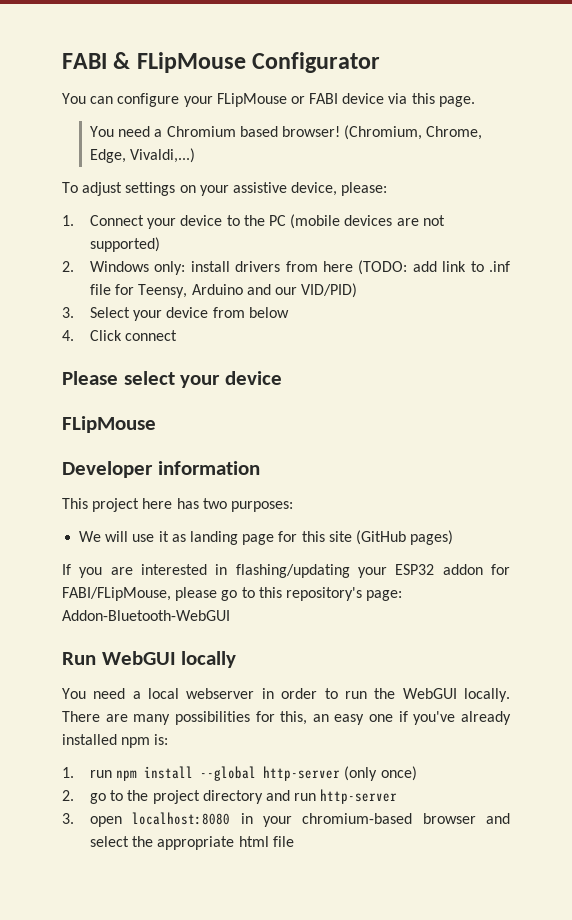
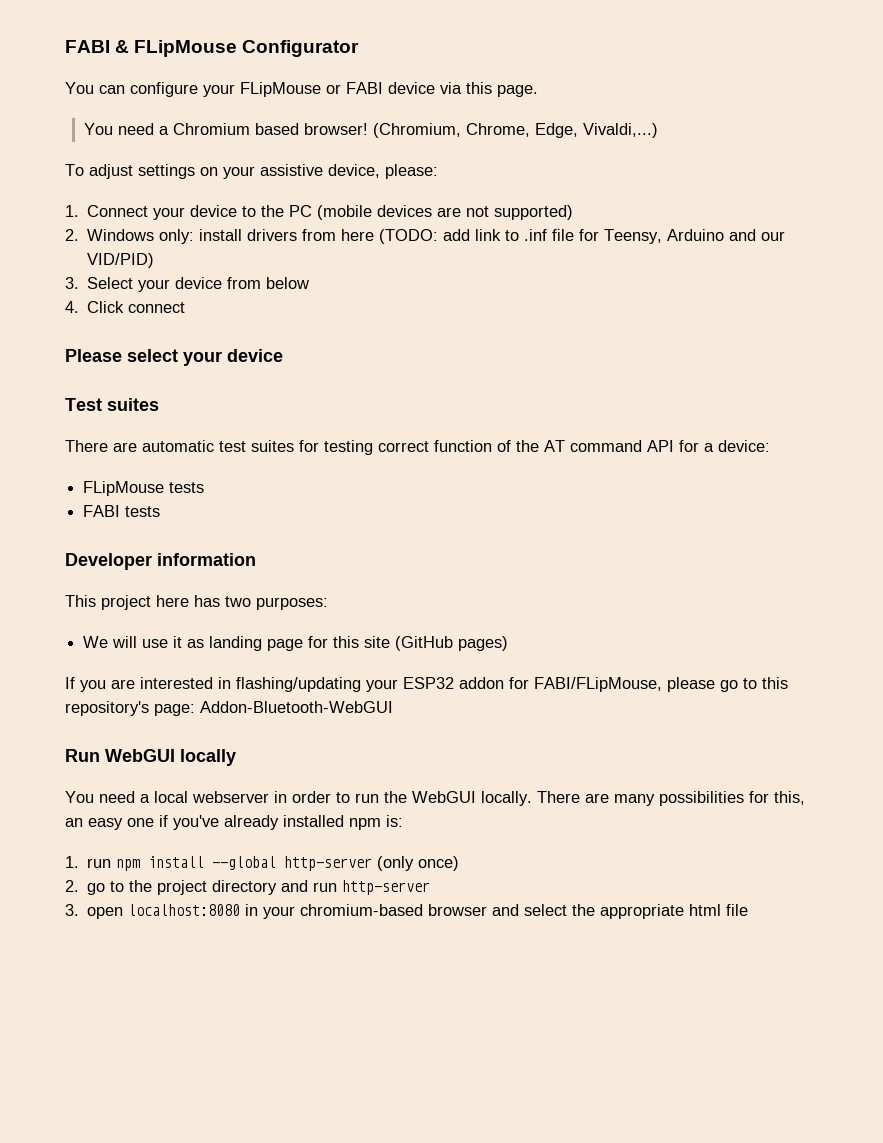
  Please select your device
- FLipMouse
+ Test suites
+ There are automatic test suites for testing correct function of the AT command API for a device:
+ FLipMouse tests
+ FABI tests

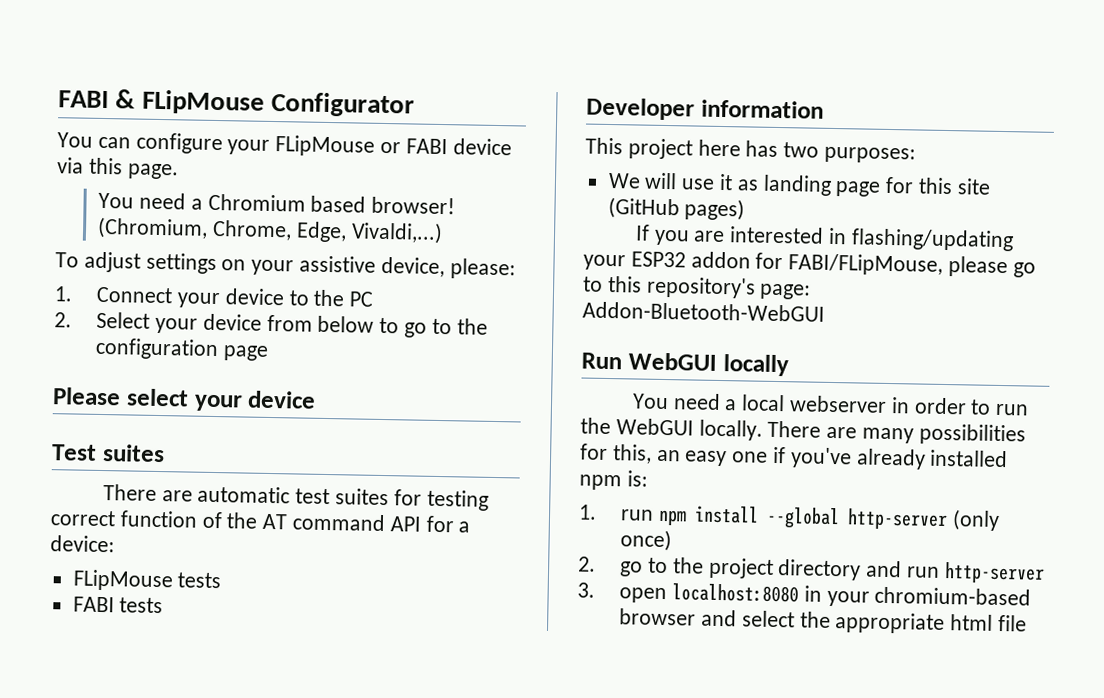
- 1. Connect your device to the PC (mobile devices are not supported)
- 2. Windows only: install drivers from here (TODO: add link to .inf file for Teensy, Arduino and our VID/PID)
- 3. Select your device from below
- 4. Click connect
+ 1. Connect your device to the PC
+ 2. Select your device from below to go to the configuration page

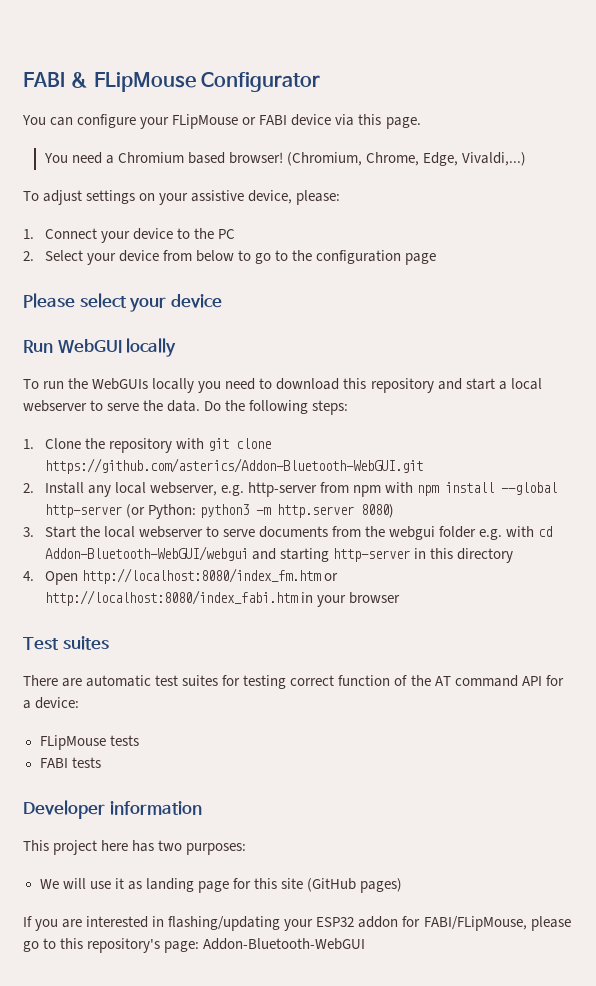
+ Run WebGUI locally
+ To run the WebGUIs locally you need to download this repository and start a local webserver to serve the data. Do the following steps:
+ 1. Clone the repository with git clone https://github.com/asterics/Addon-Bluetooth-WebGUI.git
+ 2. Install any local webserver, e.g. http-server from npm with npm install --global http-server (or Python: python3 -m http.server 8080)
+ 3. Start the local webserver to serve documents from the webgui folder e.g. with cd Addon-Bluetooth-WebGUI/webgui and starting http-server in this directory
+ 4. Open http://localhost:8080/index_fm.htm or http://localhost:8080/index_fabi.htm in your browser
- Run WebGUI locally
- You need a local webserver in order to run the WebGUI locally. There are many possibilities for this, an easy one if you've already installed npm is:
- 1. run npm install --global http-server (only once)
- 2. go to the project directory and run http-server
- 3. open localhost:8080 in your chromium-based browser and select the appropriate html file

